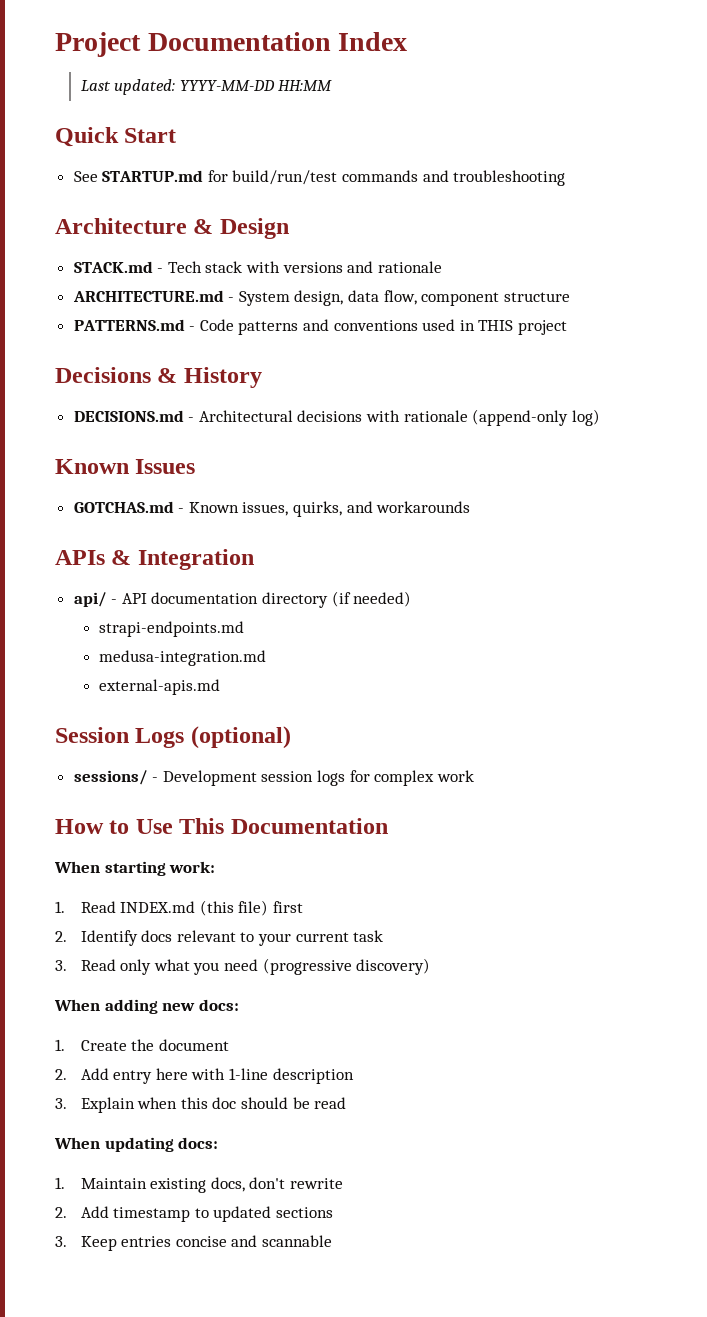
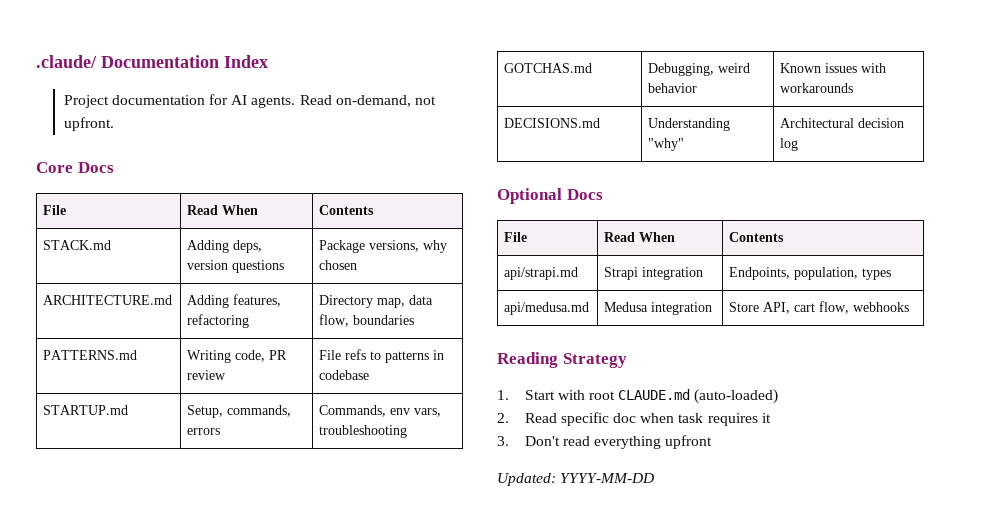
- Project Documentation Index
+ .claude/ Documentation Index
- Last updated: YYYY-MM-DD HH:MM
- Quick Start
- See STARTUP.md for build/run/test commands and troubleshooting
- Architecture & Design
- STACK.md - Tech stack with versions and rationale
- ARCHITECTURE.md - System design, data flow, component structure
- PATTERNS.md - Code patterns and conventions used in THIS project
- Decisions & History
- DECISIONS.md - Architectural decisions with rationale (append-only log)
- Known Issues
- GOTCHAS.md - Known issues, quirks, and workarounds
- APIs & Integration
- api/ - API documentation directory (if needed)
- strapi-endpoints.md
- medusa-integration.md
- external-apis.md
- Session Logs (optional)
- sessions/ - Development session logs for complex work
- How to Use This Documentation
- When starting work:
- 1. Read INDEX.md (this file) first
- 2. Identify docs relevant to your current task
- 3. Read only what you need (progressive discovery)
- When adding new docs:
- 1. Create the document
- 2. Add entry here with 1-line description
- 3. Explain when this doc should be read
- When updating docs:
- 1. Maintain existing docs, don't rewrite
- 2. Add timestamp to updated sections
- 3. Keep entries concise and scannable
+ Project documentation for AI agents. Read on-demand, not upfront.
+ Core Docs
+ File | Read When | Contents
+ STACK.md | Adding deps, version questions | Package versions, why chosen
+ ARCHITECTURE.md | Adding features, refactoring | Directory map, data flow, boundaries
+ PATTERNS.md | Writing code, PR review | File refs to patterns in codebase
+ STARTUP.md | Setup, commands, errors | Commands, env vars, troubleshooting
+ GOTCHAS.md | Debugging, weird behavior | Known issues with workarounds
+ DECISIONS.md | Understanding "why" | Architectural decision log
+ Optional Docs
+ File | Read When | Contents
+ api/strapi.md | Strapi integration | Endpoints, population, types
+ api/medusa.md | Medusa integration | Store API, cart flow, webhooks
+ Reading Strategy
+ 1. Start with root CLAUDE.md (auto-loaded)
+ 2. Read specific doc when task requires it
+ 3. Don't read everything upfront
+ Updated: YYYY-MM-DD

